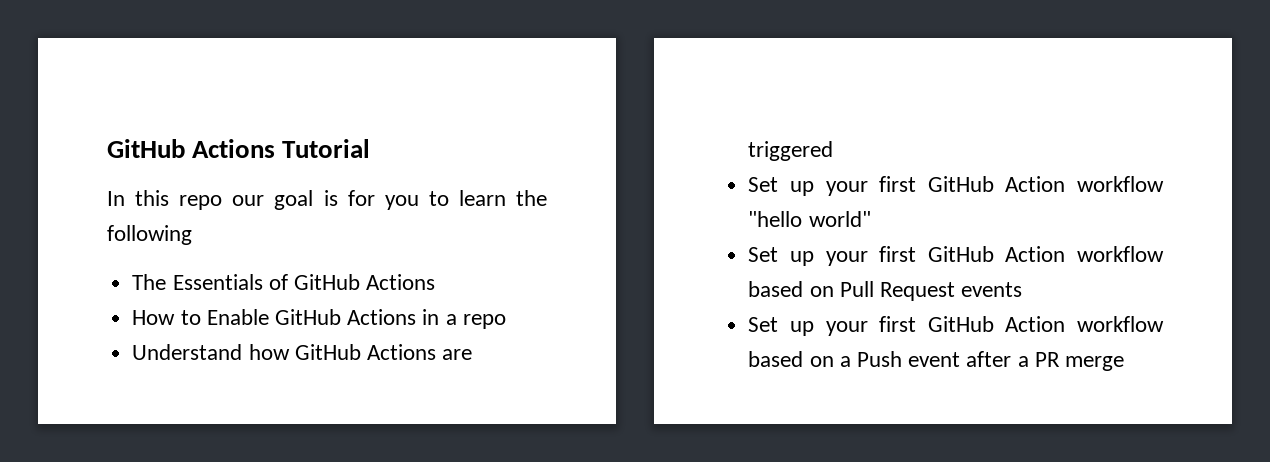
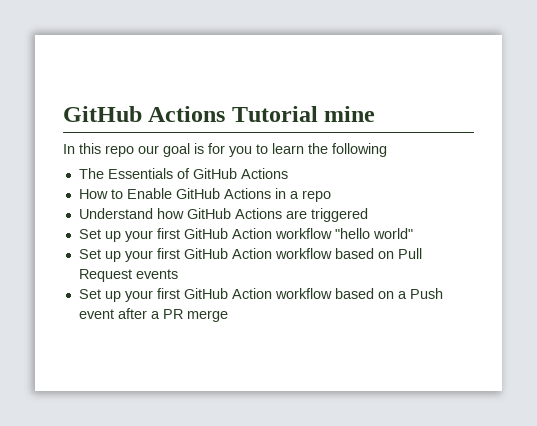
- GitHub Actions Tutorial
+ GitHub Actions Tutorial mine

